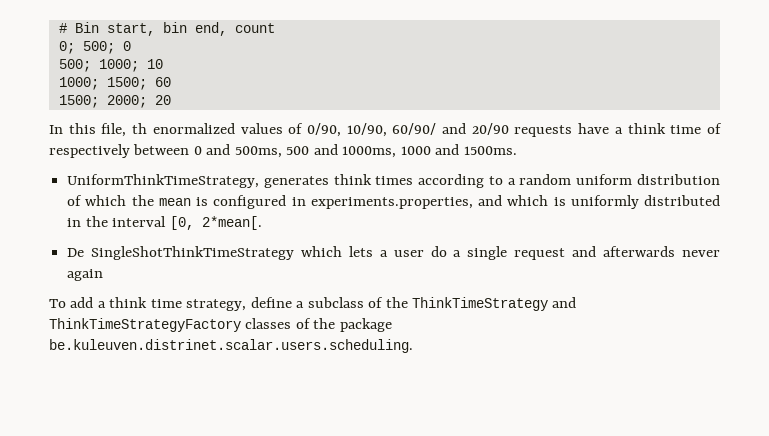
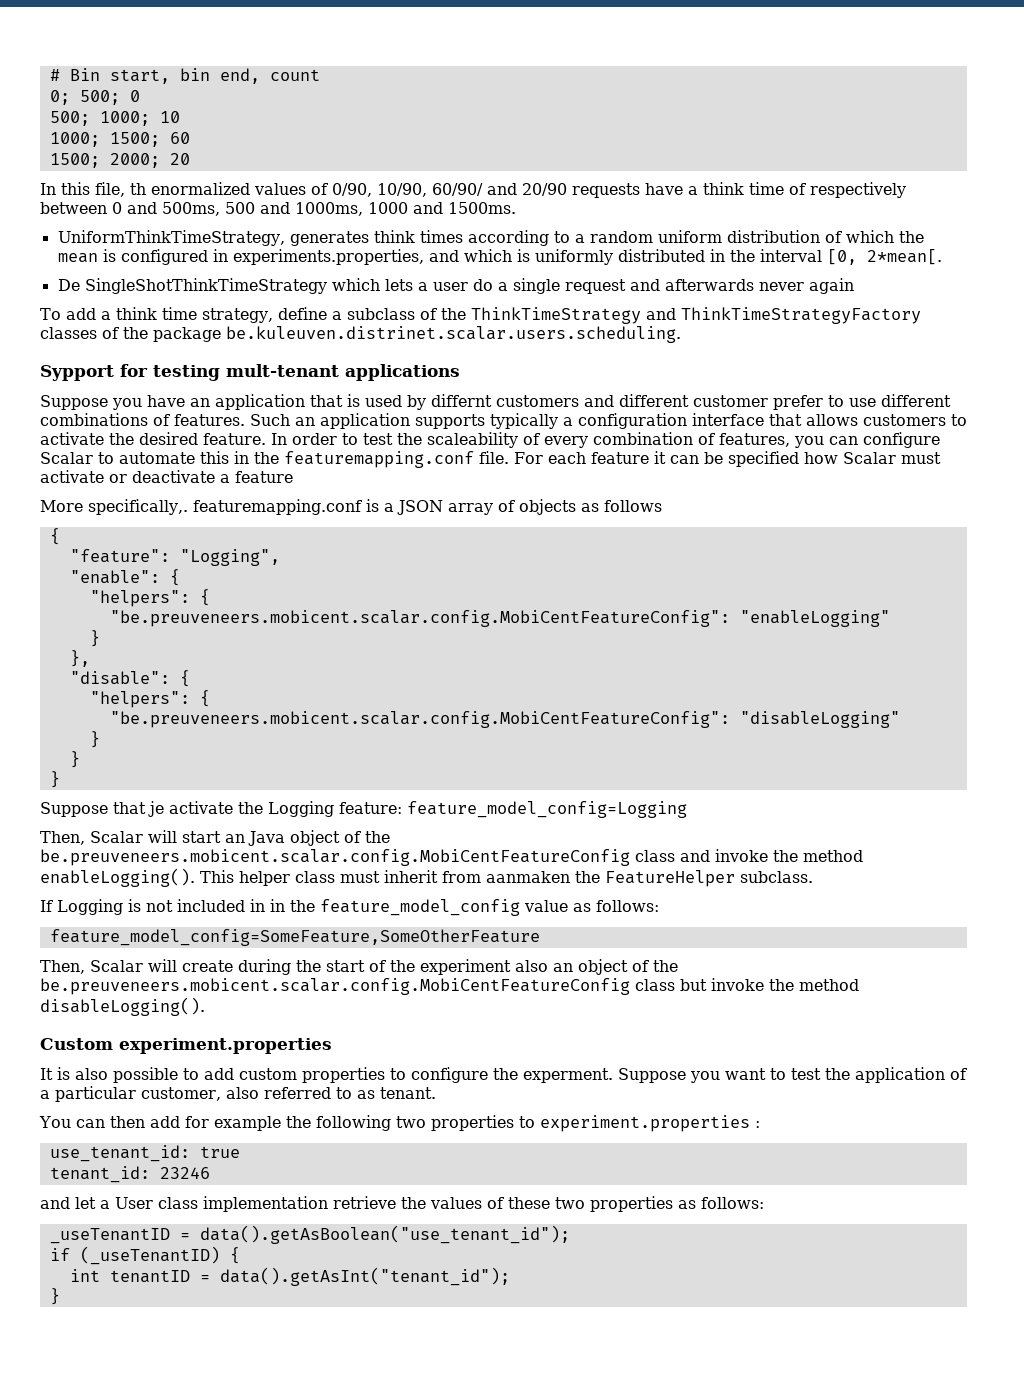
+ Sypport for testing mult-tenant applications
+ Suppose you have an application that is used by differnt customers and different customer prefer to use different combinations of features. Such an application supports typically a configuration interface that allows customers to activate the desired feature. In order to test the scaleability of every combination of features, you can configure Scalar to automate this in the featuremapping.conf file. For each feature it can be specified how Scalar must activate or deactivate a feature
+ More specifically,. featuremapping.conf is a JSON array of objects as follows
+ {
+ "feature": "Logging",
+ "enable": {
+ "helpers": {
+ "be.preuveneers.mobicent.scalar.config.MobiCentFeatureConfig": "enableLogging"
+ }
+ },
+ "disable": {
+ "helpers": {
+ "be.preuveneers.mobicent.scalar.config.MobiCentFeatureConfig": "disableLogging"
+ }
+ }
+ }
+ Suppose that je activate the Logging feature: feature_model_config=Logging
+ Then, Scalar will start an Java object of the be.preuveneers.mobicent.scalar.config.MobiCentFeatureConfig class and invoke the method enableLogging(). This helper class must inherit from aanmaken the FeatureHelper subclass.
+ If Logging is not included in in the feature_model_config value as follows:
+ feature_model_config=SomeFeature,SomeOtherFeature
+ Then, Scalar will create during the start of the experiment also an object of the be.preuveneers.mobicent.scalar.config.MobiCentFeatureConfig class but invoke the method disableLogging().
+ Custom experiment.properties
+ It is also possible to add custom properties to configure the experment. Suppose you want to test the application of a particular customer, also referred to as tenant.
+ You can then add for example the following two properties to experiment.properties :
+ use_tenant_id: true
+ tenant_id: 23246
+ and let a User class implementation retrieve the values of these two properties as follows:
+ _useTenantID = data().getAsBoolean("use_tenant_id");
+ if (_useTenantID) {
+ int tenantID = data().getAsInt("tenant_id");
+ }

